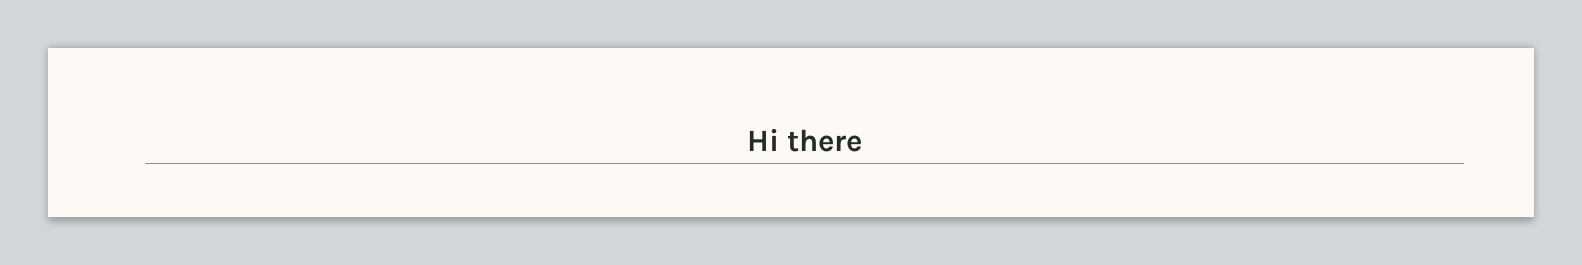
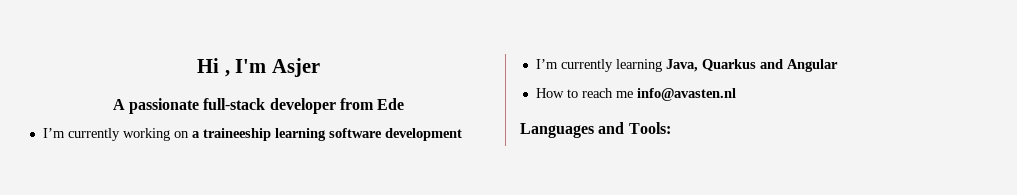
- Hi there
+ Hi , I'm Asjer
+ A passionate full-stack developer from Ede
+ I’m currently working on a traineeship learning software development
+ I’m currently learning Java, Quarkus and Angular
+ How to reach me info@avasten.nl
+ Languages and Tools:

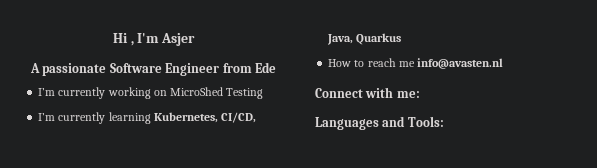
- A passionate full-stack developer from Ede
+ A passionate Software Engineer from Ede
- I’m currently working on a traineeship learning software development
+ I’m currently working on MicroShed Testing
- I’m currently learning Java, Quarkus and Angular
+ I’m currently learning Kubernetes, CI/CD, Java, Quarkus
+ Connect with me:

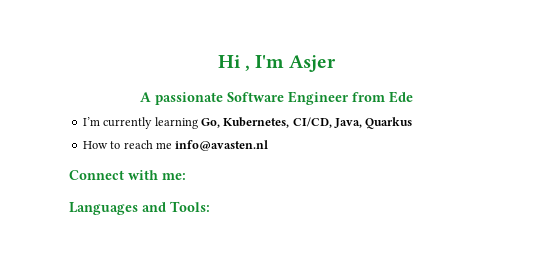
- I’m currently working on MicroShed Testing
- I’m currently learning Kubernetes, CI/CD, Java, Quarkus
+ I’m currently learning Go, Kubernetes, CI/CD, Java, Quarkus

